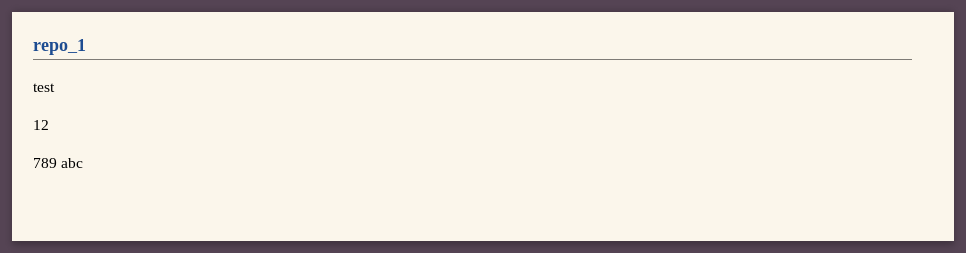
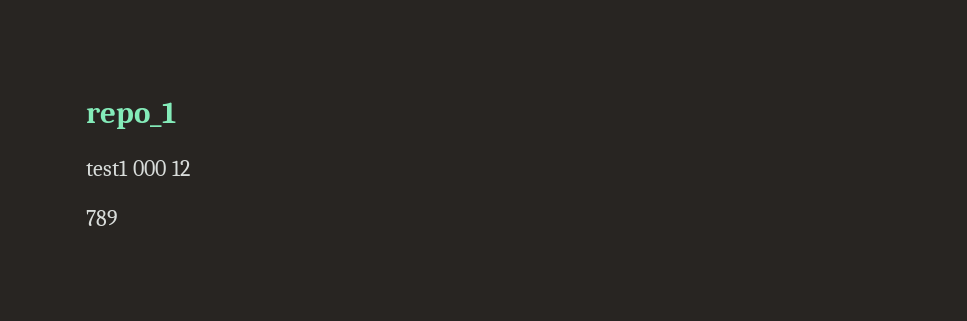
- test
- 12
+ test1 000 12
- 789 abc
+ 789

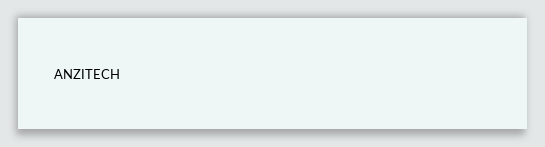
- repo_1
- test1 000 12
- 789
+ ANZITECH

